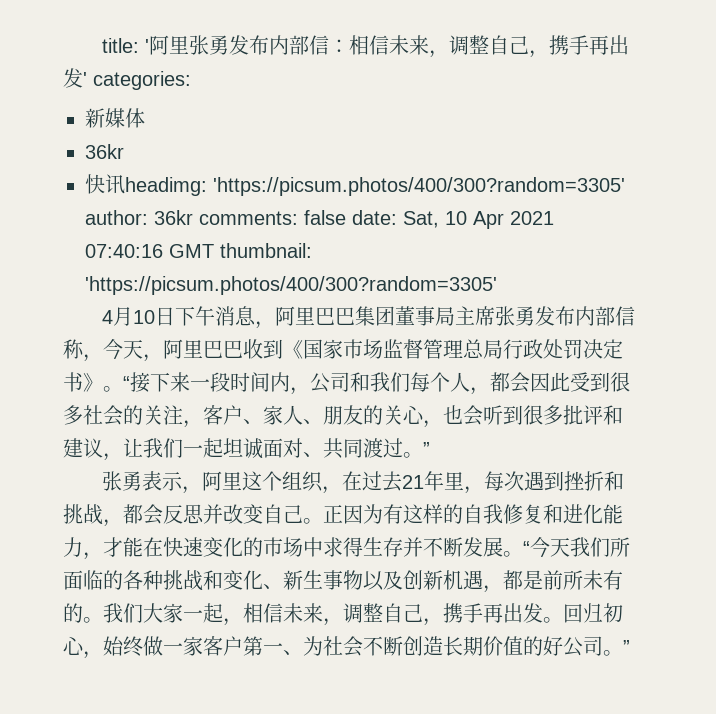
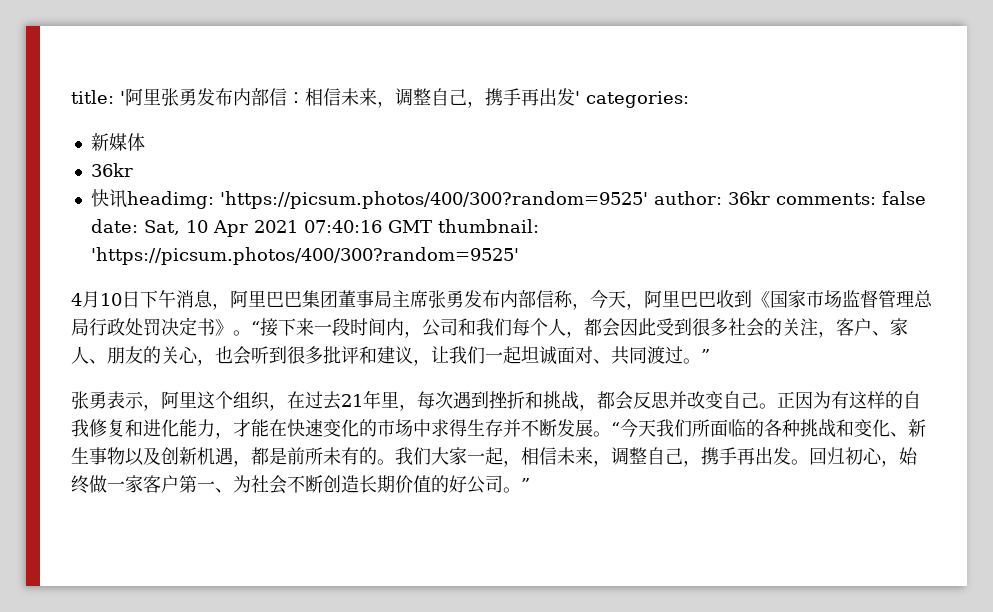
- 快讯headimg: 'https://picsum.photos/400/300?random=3305' author: 36kr comments: false date: Sat, 10 Apr 2021 07:40:16 GMT thumbnail: 'https://picsum.photos/400/300?random=3305'
+ 快讯headimg: 'https://picsum.photos/400/300?random=9525' author: 36kr comments: false date: Sat, 10 Apr 2021 07:40:16 GMT thumbnail: 'https://picsum.photos/400/300?random=9525'

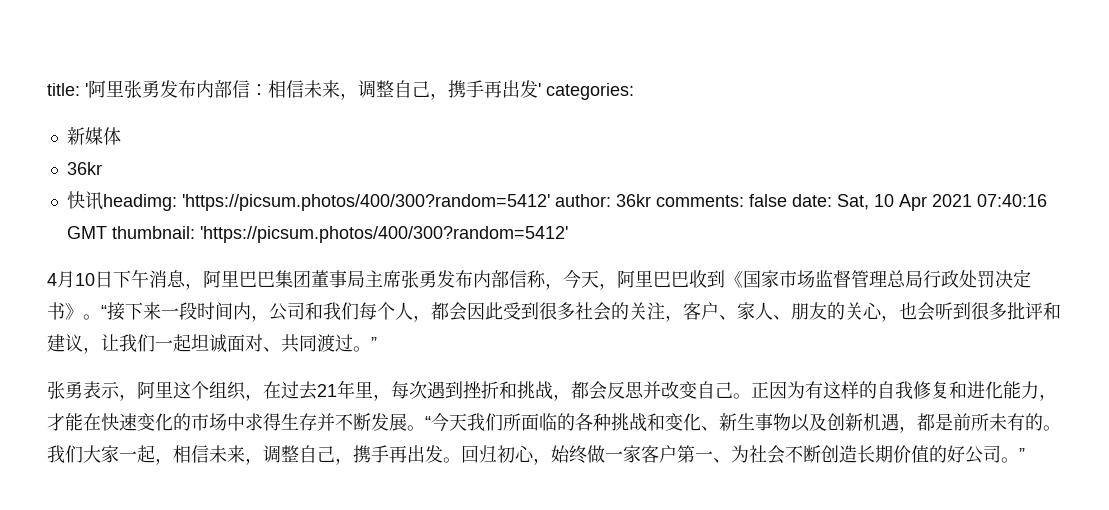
- 快讯headimg: 'https://picsum.photos/400/300?random=9525' author: 36kr comments: false date: Sat, 10 Apr 2021 07:40:16 GMT thumbnail: 'https://picsum.photos/400/300?random=9525'
+ 快讯headimg: 'https://picsum.photos/400/300?random=5412' author: 36kr comments: false date: Sat, 10 Apr 2021 07:40:16 GMT thumbnail: 'https://picsum.photos/400/300?random=5412'

